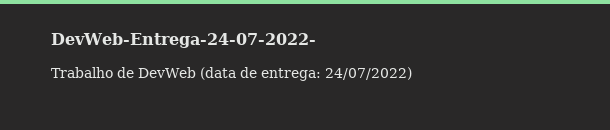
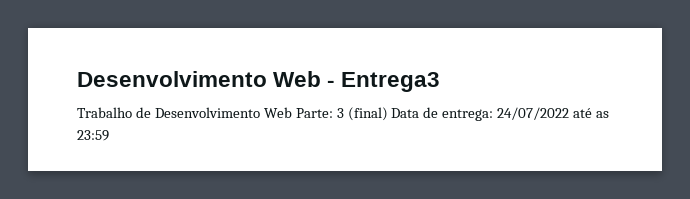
- DevWeb-Entrega-24-07-2022-
- Trabalho de DevWeb (data de entrega: 24/07/2022)
+ Desenvolvimento Web - Entrega3
+ Trabalho de Desenvolvimento Web Parte: 3 (final) Data de entrega: 24/07/2022 até as 23:59

